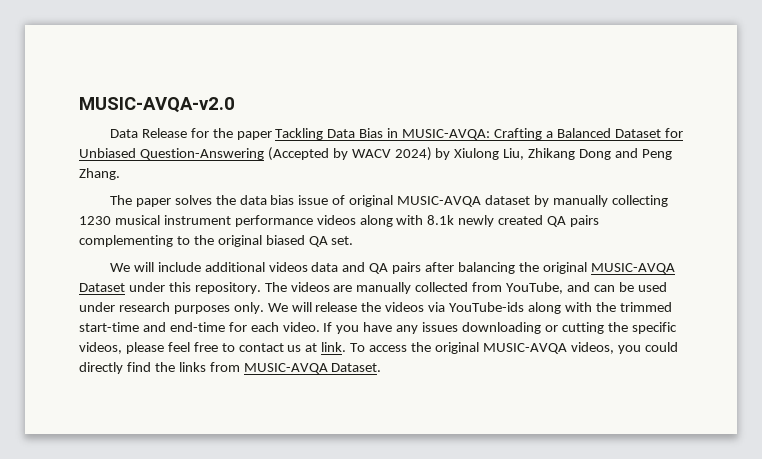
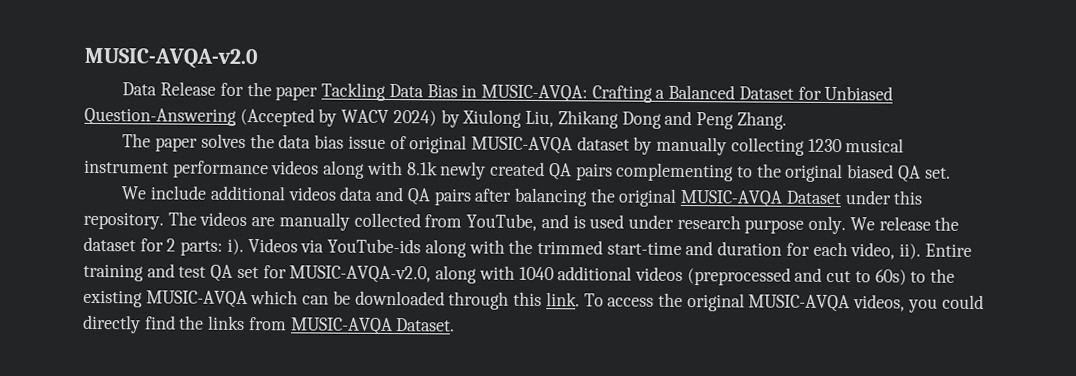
- We will include additional videos data and QA pairs after balancing the original MUSIC-AVQA Dataset under this repository.
+ We include additional videos data and QA pairs after balancing the original MUSIC-AVQA Dataset under this repository.
- The videos are manually collected from YouTube, and can be used under research purposes only.
+ The videos are manually collected from YouTube, and is used under research purpose only.
- We will release the videos via YouTube-ids along with the trimmed start-time and end-time for each video. If you have any issues downloading or cutting the specific videos, please feel free to contact us at link.
+ We release the dataset for 2 parts: i). Videos via YouTube-ids along with the trimmed start-time and duration for each video, ii). Entire training and test QA set for MUSIC-AVQA-v2.0, along with 1040 additional videos (preprocessed and cut to 60s) to the existing MUSIC-AVQA which can be downloaded through this link.

